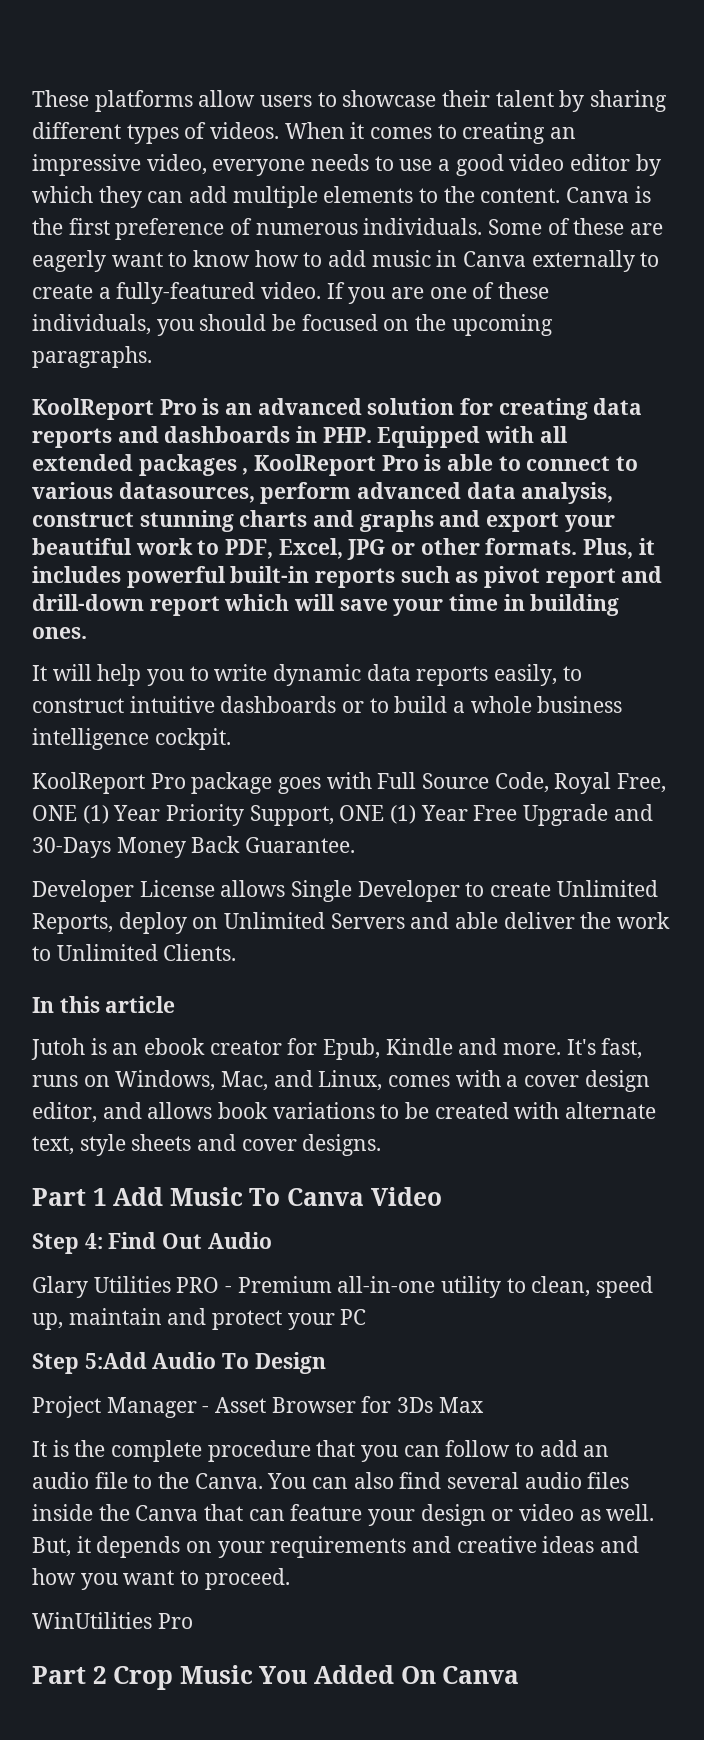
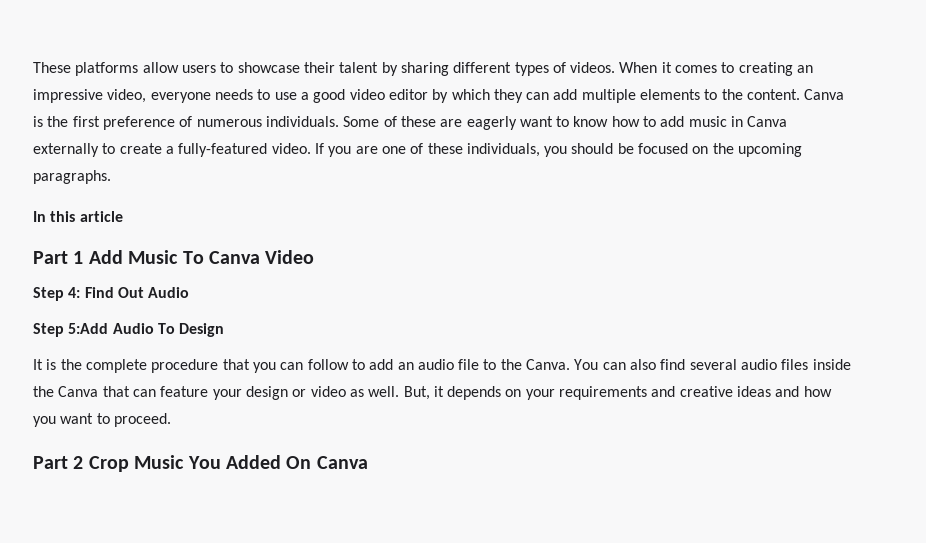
- KoolReport Pro is an advanced solution for creating data reports and dashboards in PHP. Equipped with all extended packages , KoolReport Pro is able to connect to various datasources, perform advanced data analysis, construct stunning charts and graphs and export your beautiful work to PDF, Excel, JPG or other formats. Plus, it includes powerful built-in reports such as pivot report and drill-down report which will save your time in building ones.
- It will help you to write dynamic data reports easily, to construct intuitive dashboards or to build a whole business intelligence cockpit.
- KoolReport Pro package goes with Full Source Code, Royal Free, ONE (1) Year Priority Support, ONE (1) Year Free Upgrade and 30-Days Money Back Guarantee.
- Developer License allows Single Developer to create Unlimited Reports, deploy on Unlimited Servers and able deliver the work to Unlimited Clients.
  In this article
- Jutoh is an ebook creator for Epub, Kindle and more. It's fast, runs on Windows, Mac, and Linux, comes with a cover design editor, and allows book variations to be created with alternate text, style sheets and cover designs.
- Glary Utilities PRO - Premium all-in-one utility to clean, speed up, maintain and protect your PC
- Project Manager - Asset Browser for 3Ds Max
- WinUtilities Pro

